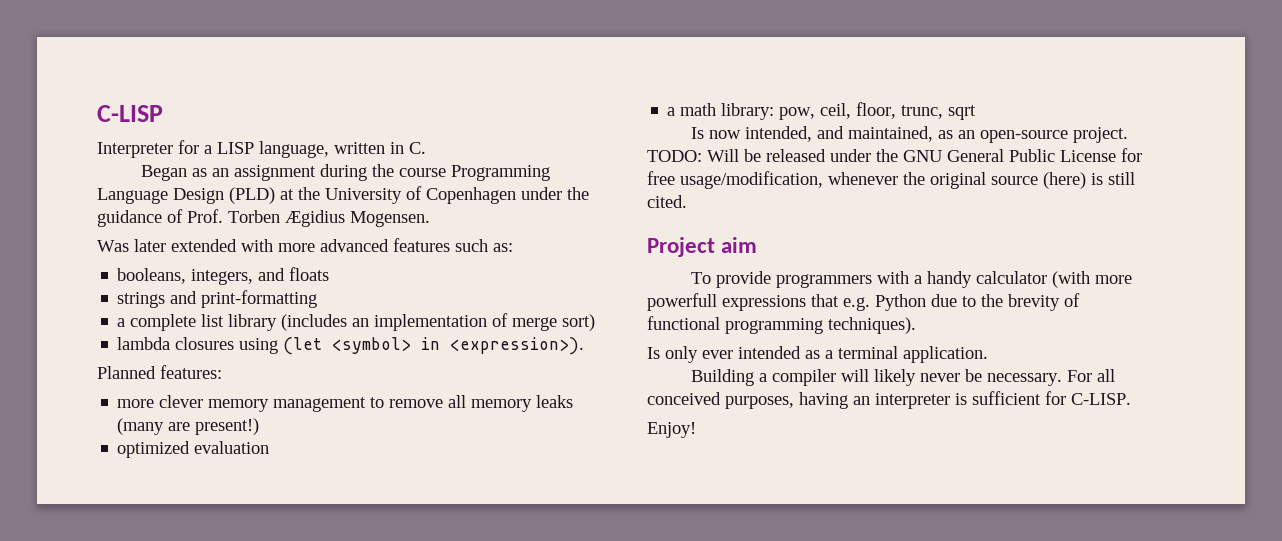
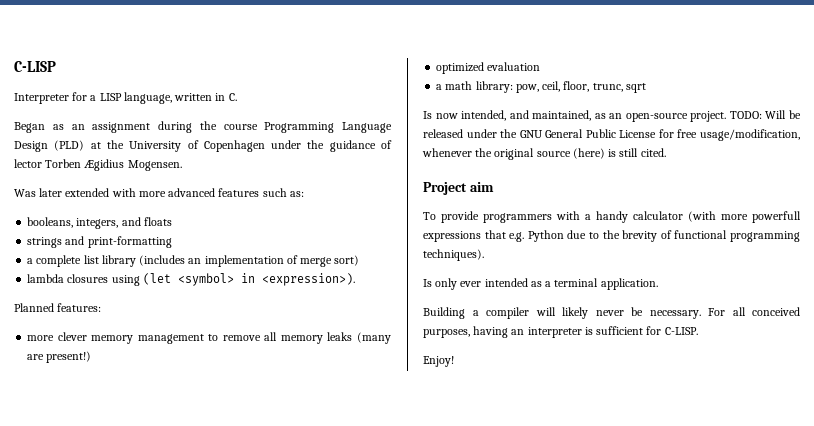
- Began as an assignment during the course Programming Language Design (PLD) at the University of Copenhagen under the guidance of Prof. Torben Ægidius Mogensen.
+ Began as an assignment during the course Programming Language Design (PLD) at the University of Copenhagen under the guidance of lector Torben Ægidius Mogensen.

